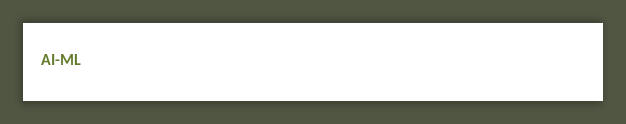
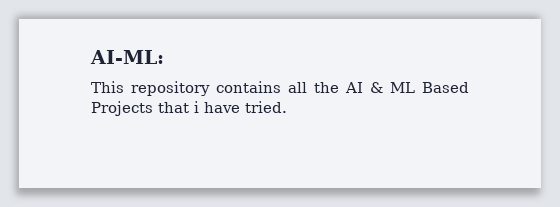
- AI-ML
+ AI-ML:
+ This repository contains all the AI & ML Based Projects that i have tried.

